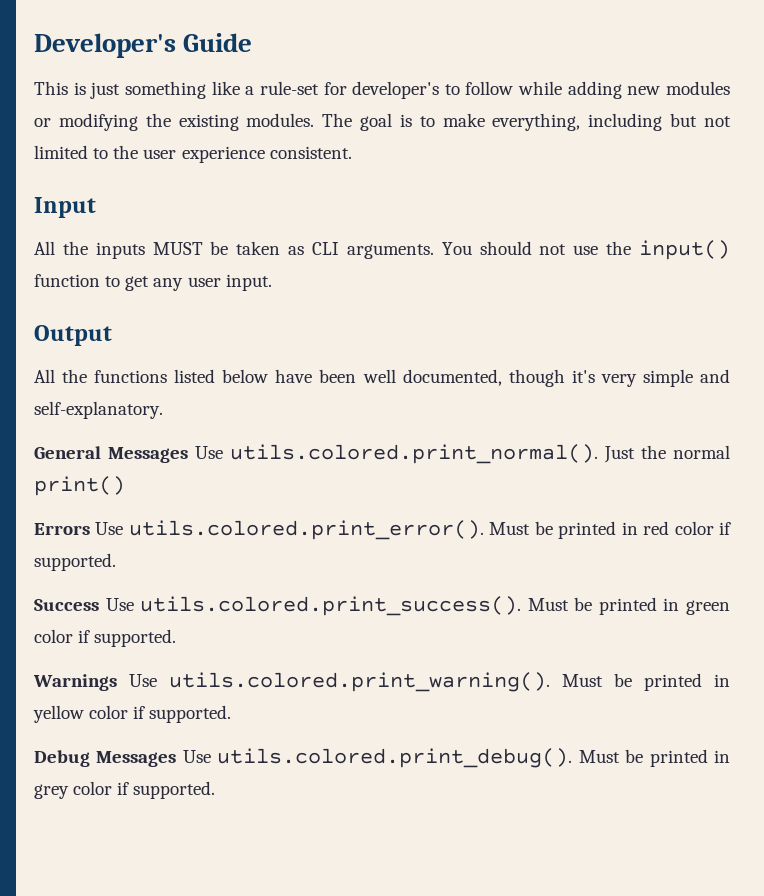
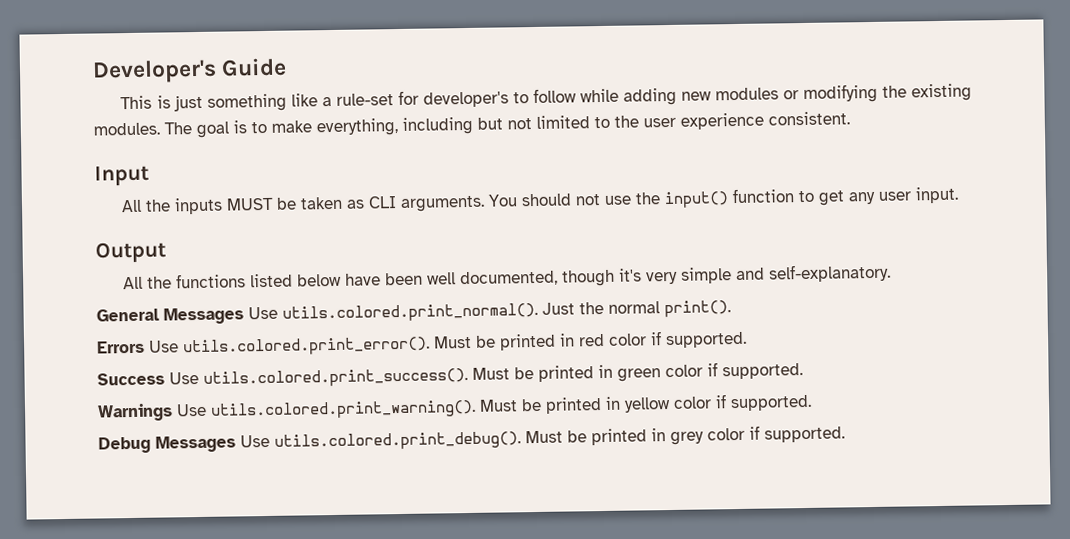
- General Messages Use utils.colored.print_normal(). Just the normal print()
+ General Messages Use utils.colored.print_normal(). Just the normal print().

